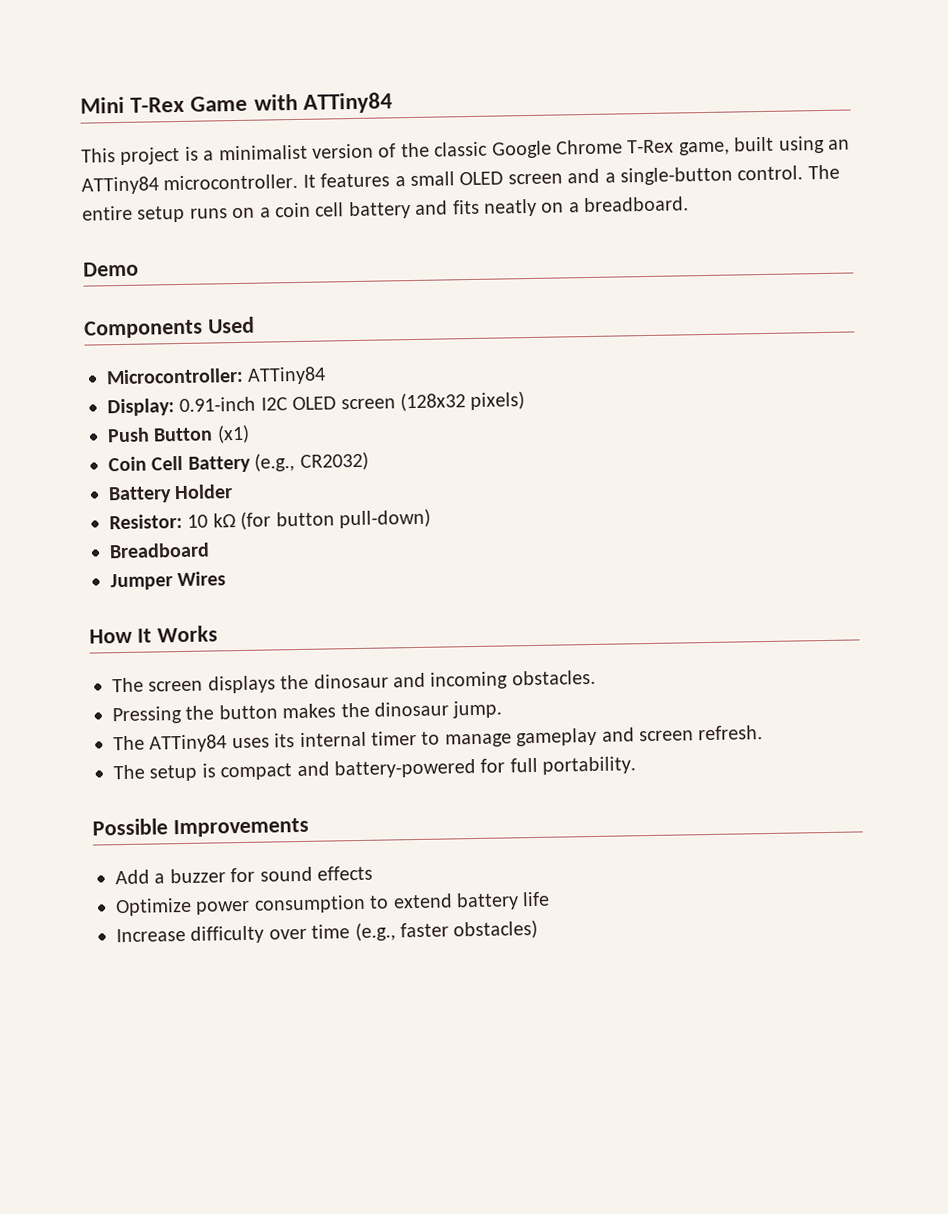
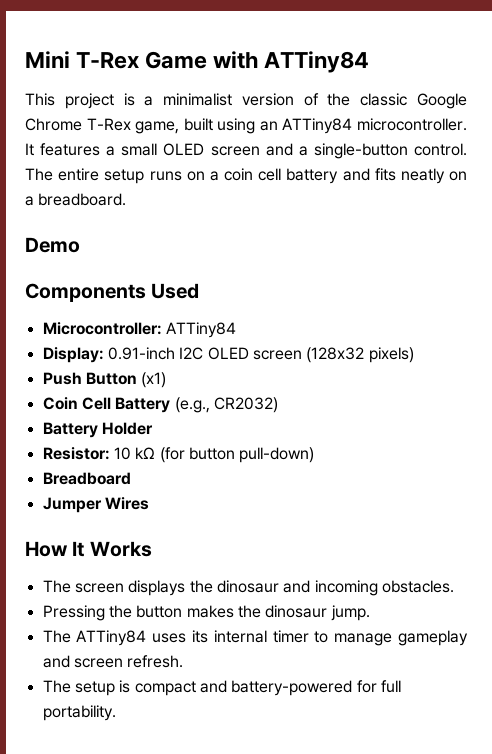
- Possible Improvements
- Add a buzzer for sound effects
- Optimize power consumption to extend battery life
- Increase difficulty over time (e.g., faster obstacles)

